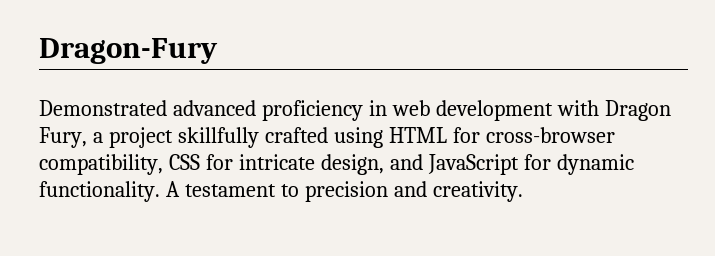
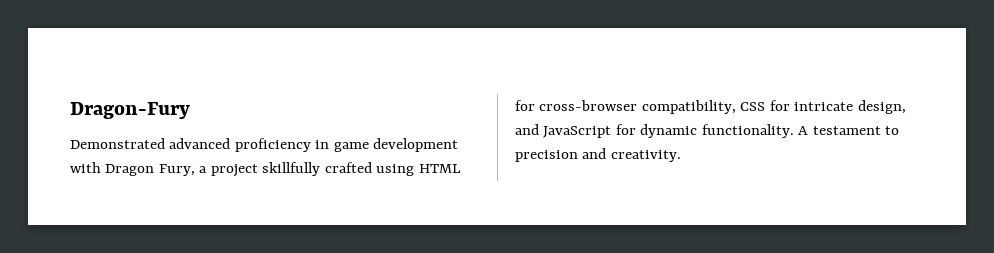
- Demonstrated advanced proficiency in web development with Dragon Fury, a project skillfully crafted using HTML for cross-browser compatibility, CSS for intricate design, and JavaScript for dynamic functionality.
+ Demonstrated advanced proficiency in game development with Dragon Fury, a project skillfully crafted using HTML for cross-browser compatibility, CSS for intricate design, and JavaScript for dynamic functionality.

